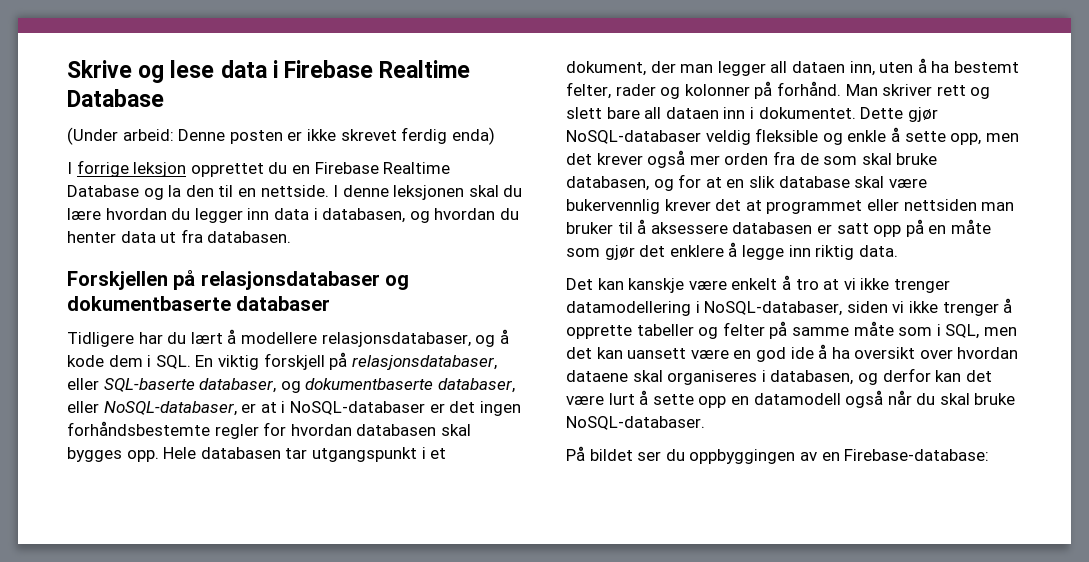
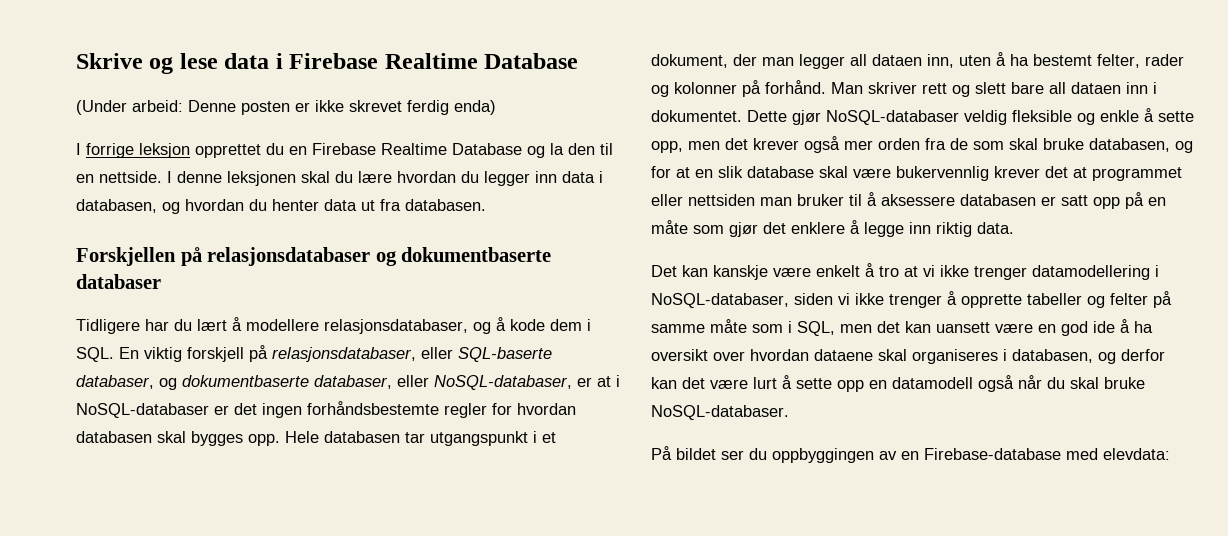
- På bildet ser du oppbyggingen av en Firebase-database:
+ På bildet ser du oppbyggingen av en Firebase-database med elevdata:

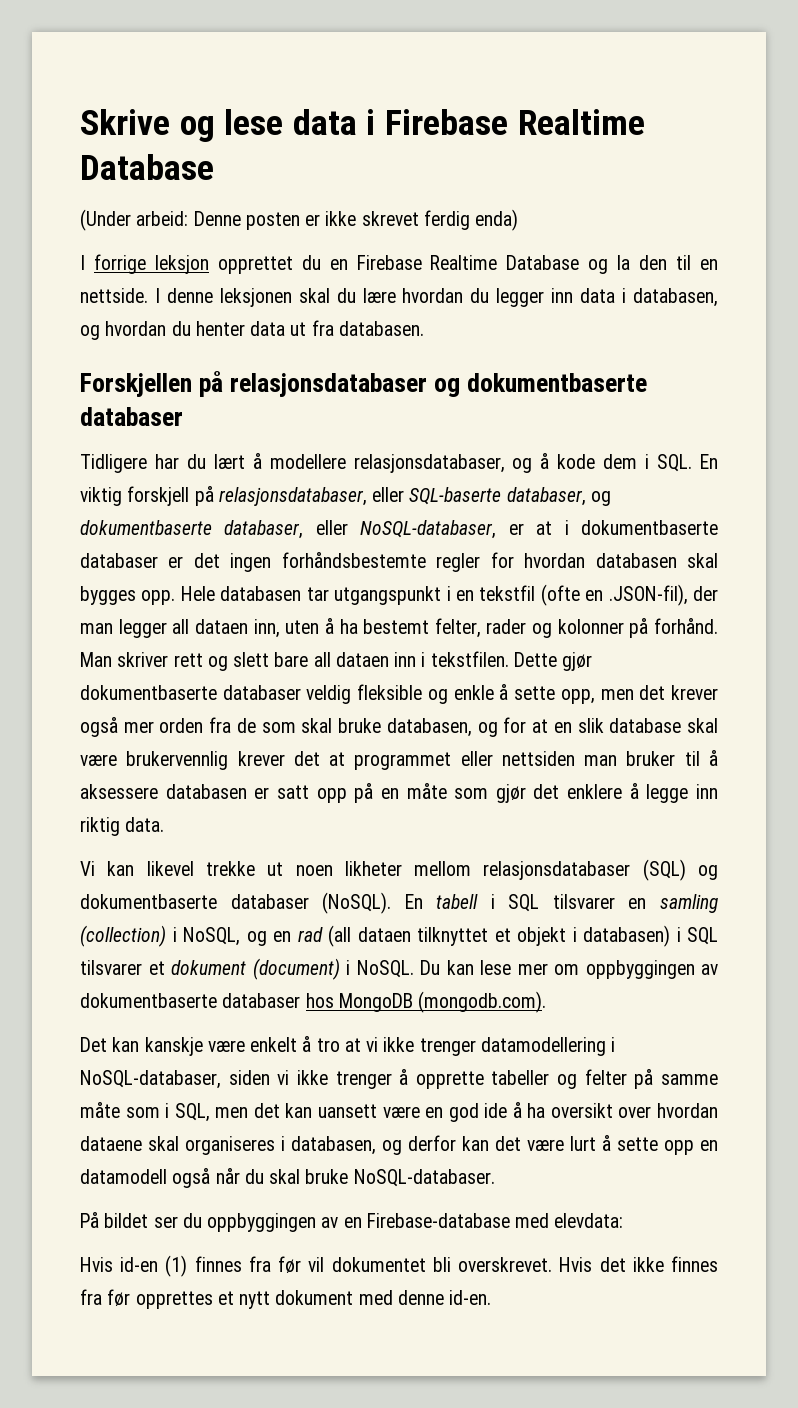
- Tidligere har du lært å modellere relasjonsdatabaser, og å kode dem i SQL. En viktig forskjell på relasjonsdatabaser, eller SQL-baserte databaser, og dokumentbaserte databaser, eller NoSQL-databaser, er at i NoSQL-databaser er det ingen forhåndsbestemte regler for hvordan databasen skal bygges opp.
+ Tidligere har du lært å modellere relasjonsdatabaser, og å kode dem i SQL. En viktig forskjell på relasjonsdatabaser, eller SQL-baserte databaser, og dokumentbaserte databaser, eller NoSQL-databaser, er at i dokumentbaserte databaser er det ingen forhåndsbestemte regler for hvordan databasen skal bygges opp.
- Hele databasen tar utgangspunkt i et dokument, der man legger all dataen inn, uten å ha bestemt felter, rader og kolonner på forhånd.
+ Hele databasen tar utgangspunkt i en tekstfil (ofte en .JSON-fil), der man legger all dataen inn, uten å ha bestemt felter, rader og kolonner på forhånd.
- Man skriver rett og slett bare all dataen inn i dokumentet.
+ Man skriver rett og slett bare all dataen inn i tekstfilen.
- Dette gjør NoSQL-databaser veldig fleksible og enkle å sette opp, men det krever også mer orden fra de som skal bruke databasen, og for at en slik database skal være bukervennlig krever det at programmet eller nettsiden man bruker til å aksessere databasen er satt opp på en måte som gjør det enklere å legge inn riktig data.
+ Dette gjør dokumentbaserte databaser veldig fleksible og enkle å sette opp, men det krever også mer orden fra de som skal bruke databasen, og for at en slik database skal være brukervennlig krever det at programmet eller nettsiden man bruker til å aksessere databasen er satt opp på en måte som gjør det enklere å legge inn riktig data.
+ Vi kan likevel trekke ut noen likheter mellom relasjonsdatabaser (SQL) og dokumentbaserte databaser (NoSQL). En tabell i SQL tilsvarer en samling (collection) i NoSQL, og en rad (all dataen tilknyttet et objekt i databasen) i SQL tilsvarer et dokument (document) i NoSQL. Du kan lese mer om oppbyggingen av dokumentbaserte databaser hos MongoDB (mongodb.com).
+ Hvis id-en (1) finnes fra før vil dokumentet bli overskrevet. Hvis det ikke finnes fra før opprettes et nytt dokument med denne id-en.

